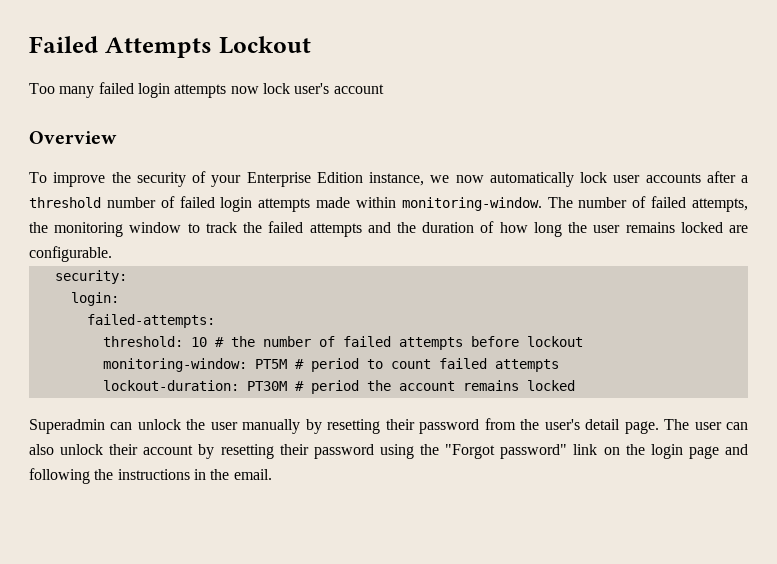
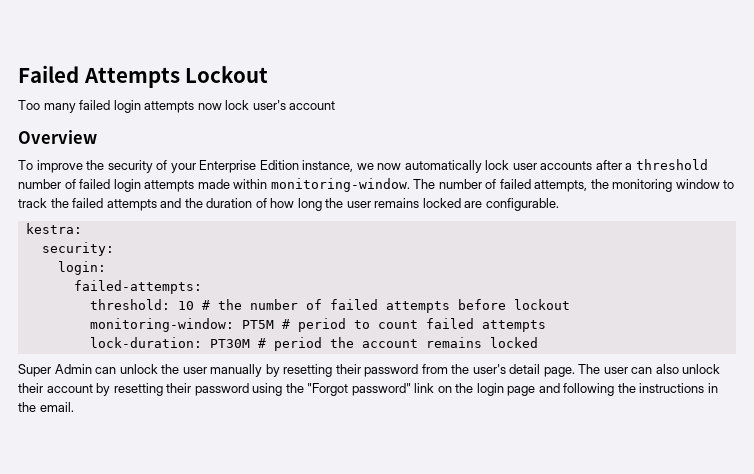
+ kestra:
- lockout-duration: PT30M # period the account remains locked
+ lock-duration: PT30M # period the account remains locked
- Superadmin can unlock the user manually by resetting their password from the user's detail page.
+ Super Admin can unlock the user manually by resetting their password from the user's detail page.

